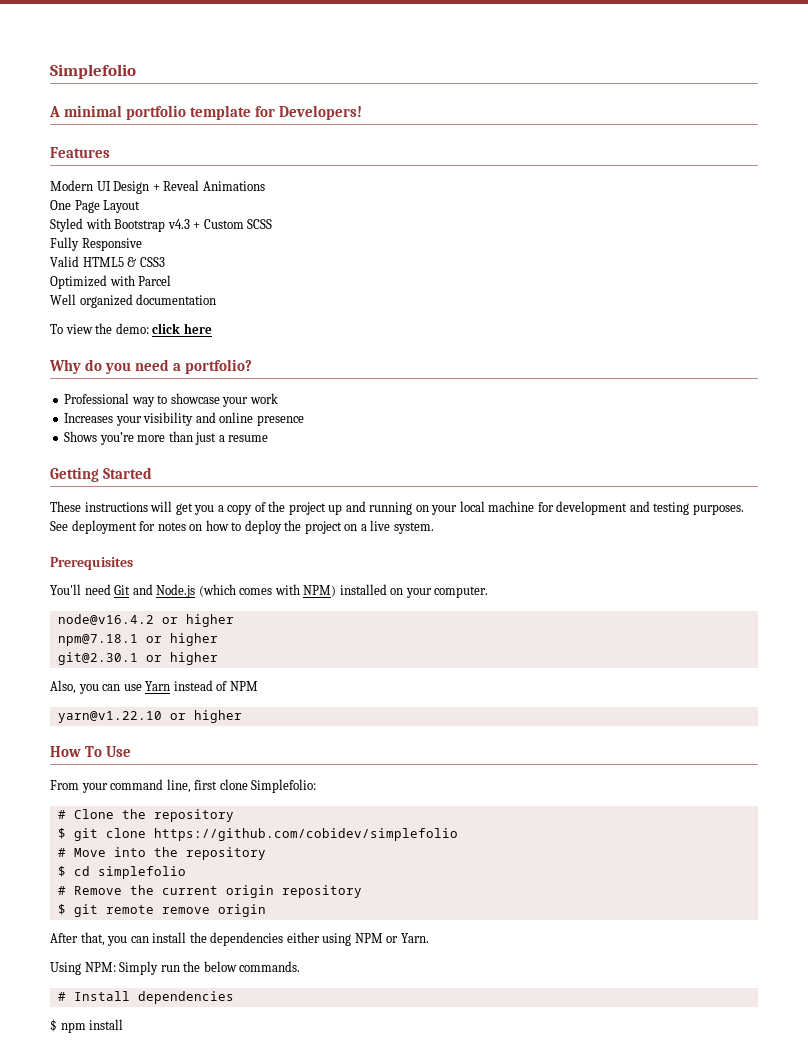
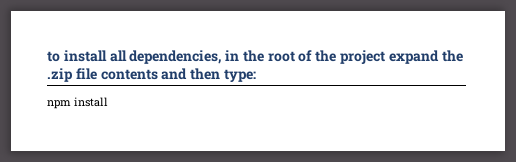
- Simplefolio
- A minimal portfolio template for Developers!
- Features
- Modern UI Design + Reveal Animations
- One Page Layout
- Styled with Bootstrap v4.3 + Custom SCSS
- Fully Responsive
- Valid HTML5 & CSS3
- Optimized with Parcel
- Well organized documentation
- To view the demo: click here
- Why do you need a portfolio?
- Professional way to showcase your work
- Increases your visibility and online presence
- Shows you’re more than just a resume
- Getting Started
- These instructions will get you a copy of the project up and running on your local machine for development and testing purposes. See deployment for notes on how to deploy the project on a live system.
- Prerequisites
- You'll need Git and Node.js (which comes with NPM) installed on your computer.
- node@v16.4.2 or higher
- npm@7.18.1 or higher
- git@2.30.1 or higher
- Also, you can use Yarn instead of NPM
- yarn@v1.22.10 or higher
- How To Use
- From your command line, first clone Simplefolio:
- # Clone the repository
- $ git clone https://github.com/cobidev/simplefolio
- # Move into the repository
- $ cd simplefolio
- # Remove the current origin repository
- $ git remote remove origin
- After that, you can install the dependencies either using NPM or Yarn.
- Using NPM: Simply run the below commands.
- # Install dependencies
- $ npm install
+ to install all dependencies, in the root of the project expand the .zip file contents and then type:
+ npm install

